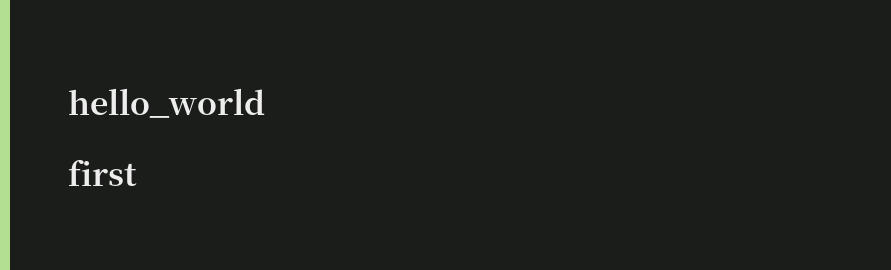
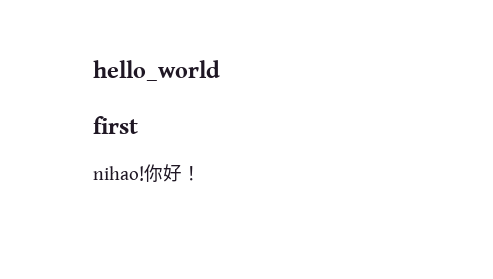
+ nihao!你好！

